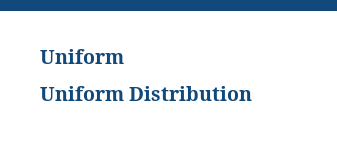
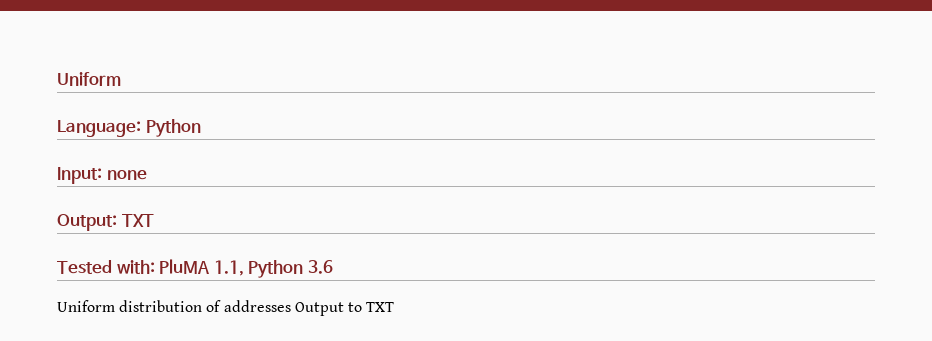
- Uniform Distribution
+ Language: Python
+ Input: none
+ Output: TXT
+ Tested with: PluMA 1.1, Python 3.6
+ Uniform distribution of addresses Output to TXT

